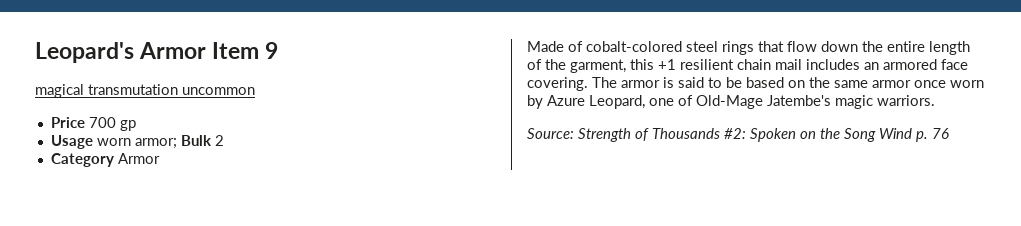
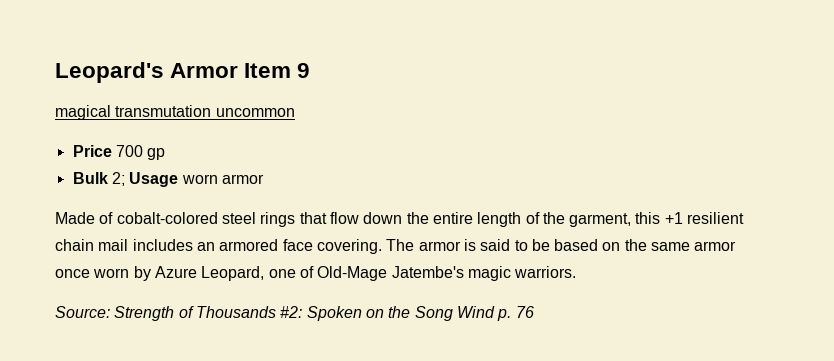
- Usage worn armor; Bulk 2
- Category Armor
+ Bulk 2; Usage worn armor

